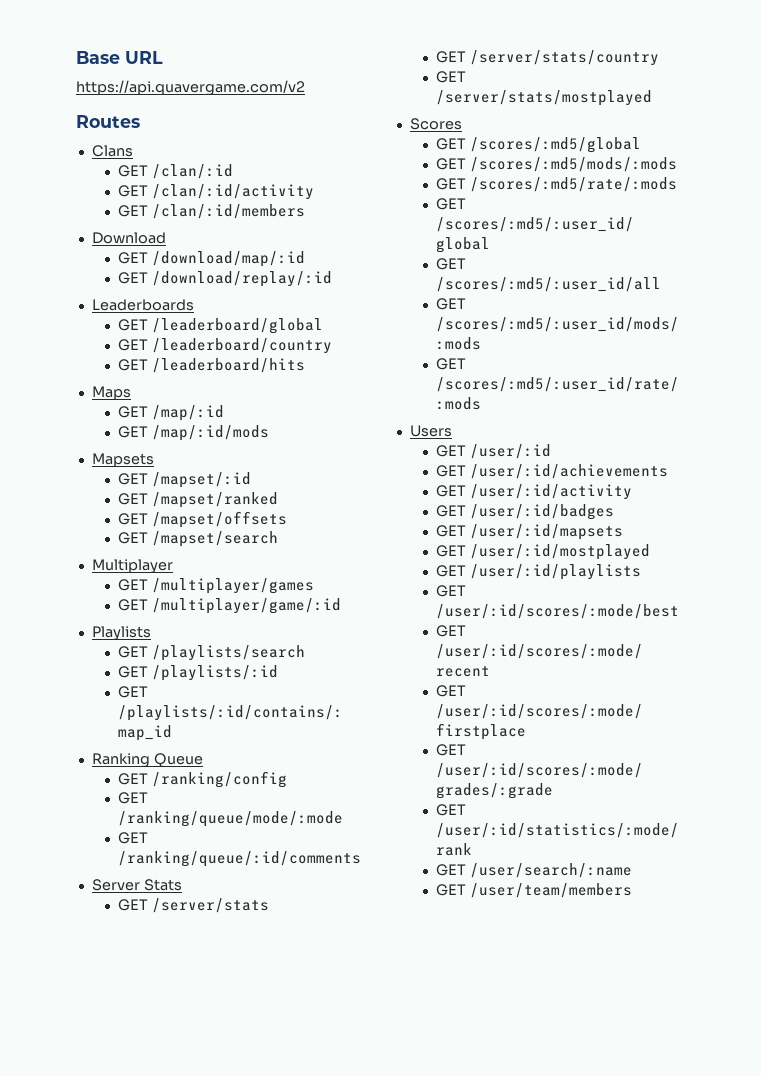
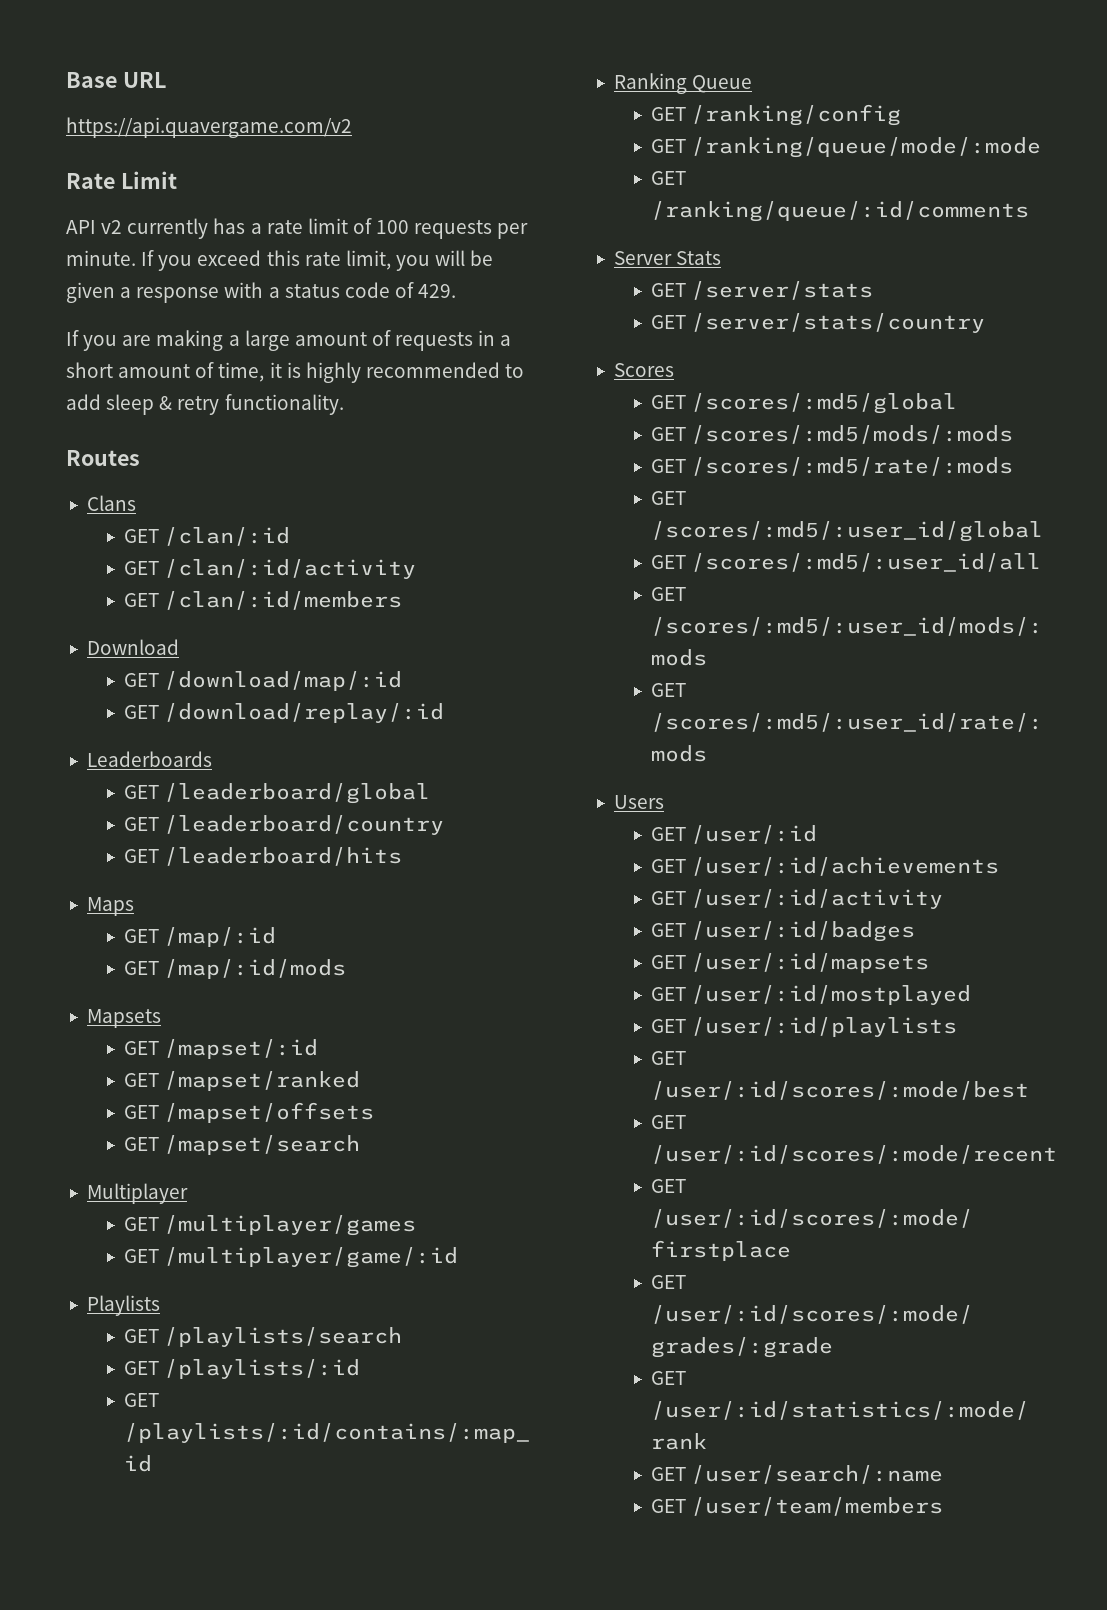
+ Rate Limit
+ API v2 currently has a rate limit of 100 requests per minute. If you exceed this rate limit, you will be given a response with a status code of 429.
+ If you are making a large amount of requests in a short amount of time, it is highly recommended to add sleep & retry functionality.
- GET /server/stats/mostplayed

